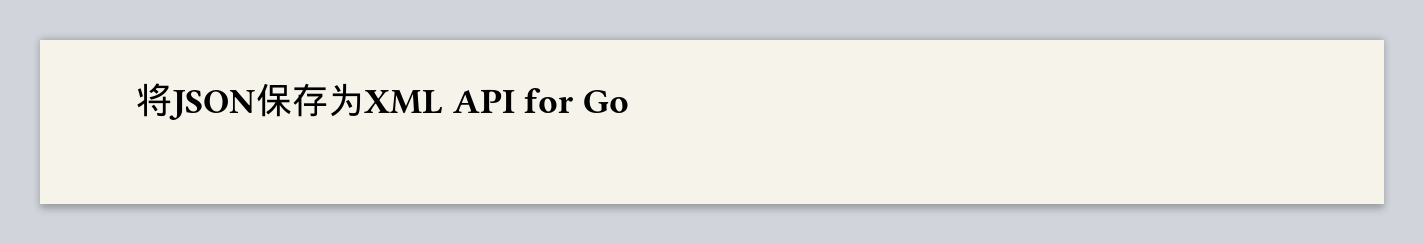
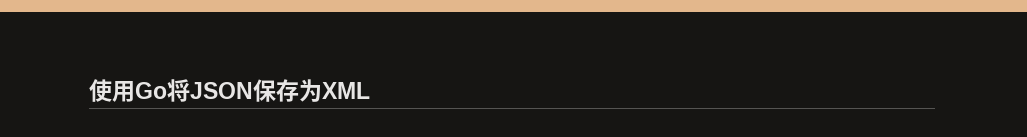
- 将JSON保存为XML API for Go
+ 使用Go将JSON保存为XML

